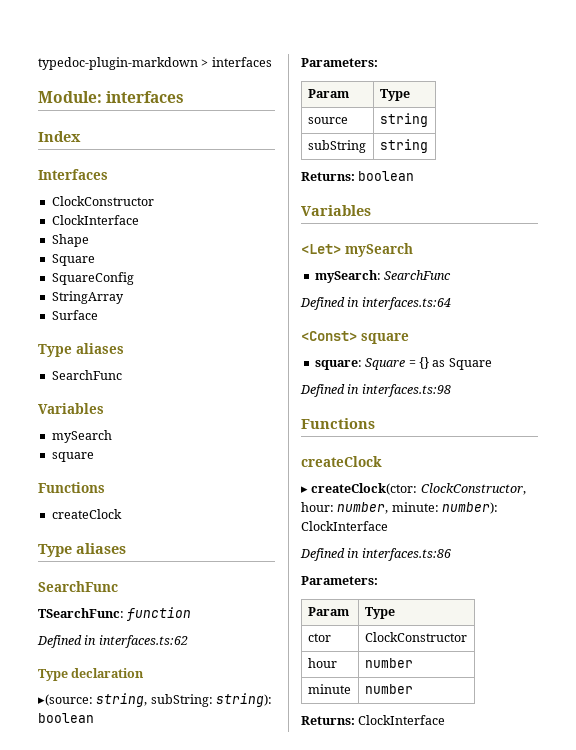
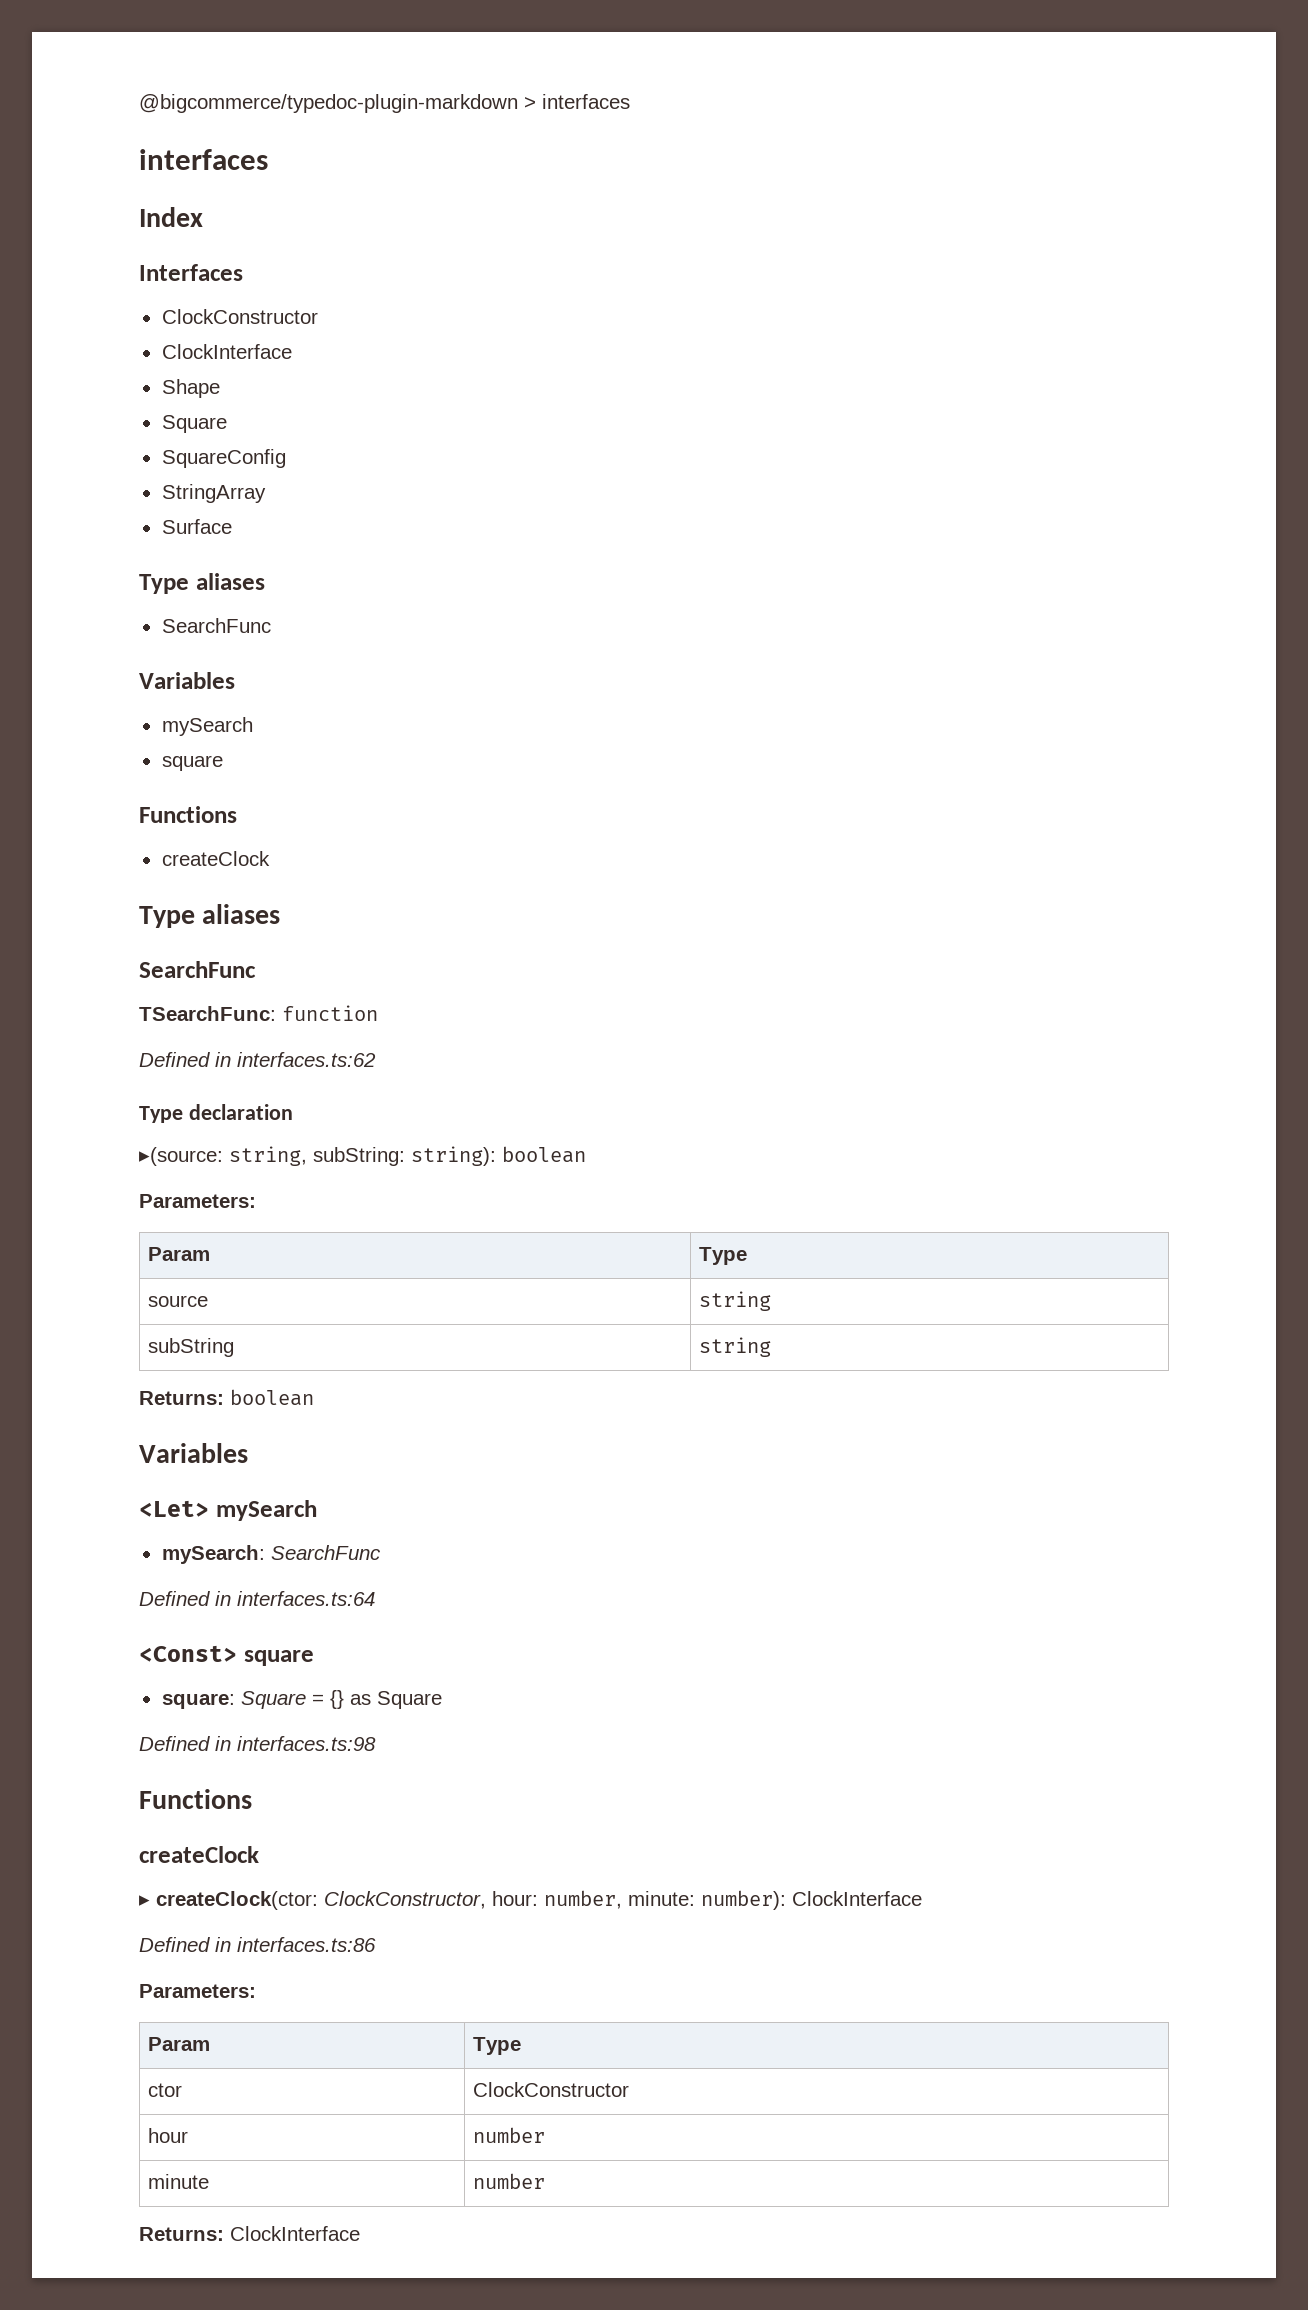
- typedoc-plugin-markdown > interfaces
- Module: interfaces
+ @bigcommerce/typedoc-plugin-markdown > interfaces
+ interfaces

